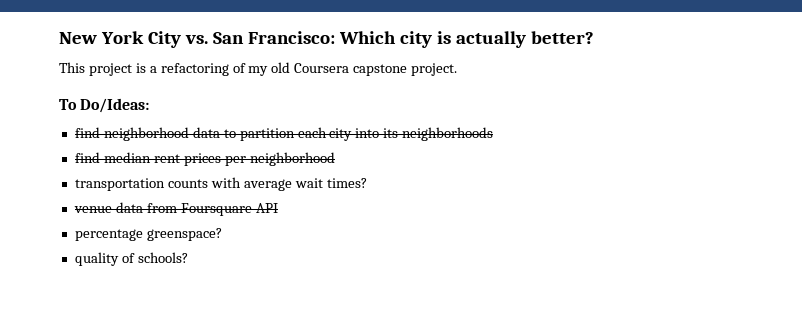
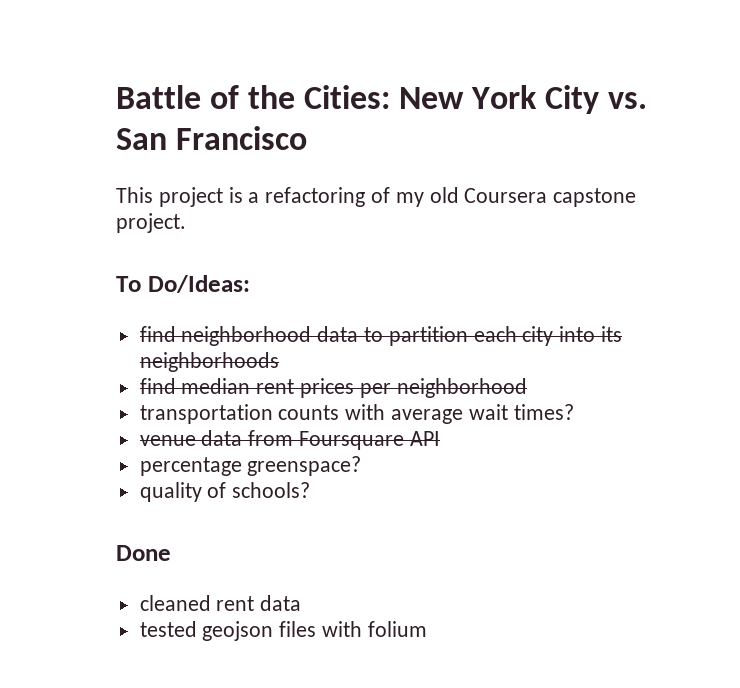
- New York City vs. San Francisco: Which city is actually better?
+ Battle of the Cities: New York City vs. San Francisco
+ Done
+ cleaned rent data
+ tested geojson files with folium

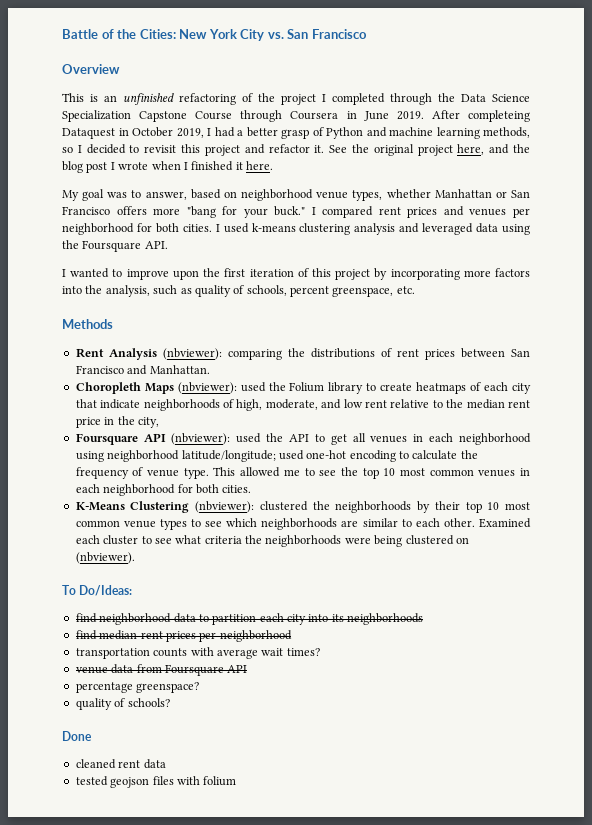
- This project is a refactoring of my old Coursera capstone project.
+ Overview
+ This is an unfinished refactoring of the project I completed through the Data Science Specialization Capstone Course through Coursera in June 2019. After completeing Dataquest in October 2019, I had a better grasp of Python and machine learning methods, so I decided to revisit this project and refactor it. See the original project here, and the blog post I wrote when I finished it here.
+ My goal was to answer, based on neighborhood venue types, whether Manhattan or San Francisco offers more "bang for your buck." I compared rent prices and venues per neighborhood for both cities. I used k-means clustering analysis and leveraged data using the Foursquare API.
+ I wanted to improve upon the first iteration of this project by incorporating more factors into the analysis, such as quality of schools, percent greenspace, etc.
+ Methods
+ Rent Analysis (nbviewer): comparing the distributions of rent prices between San Francisco and Manhattan.
+ Choropleth Maps (nbviewer): used the Folium library to create heatmaps of each city that indicate neighborhoods of high, moderate, and low rent relative to the median rent price in the city,
+ Foursquare API (nbviewer): used the API to get all venues in each neighborhood using neighborhood latitude/longitude; used one-hot encoding to calculate the frequency of venue type. This allowed me to see the top 10 most common venues in each neighborhood for both cities.
+ K-Means Clustering (nbviewer): clustered the neighborhoods by their top 10 most common venue types to see which neighborhoods are similar to each other. Examined each cluster to see what criteria the neighborhoods were being clustered on (nbviewer).

